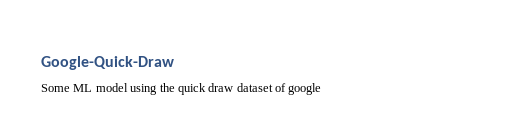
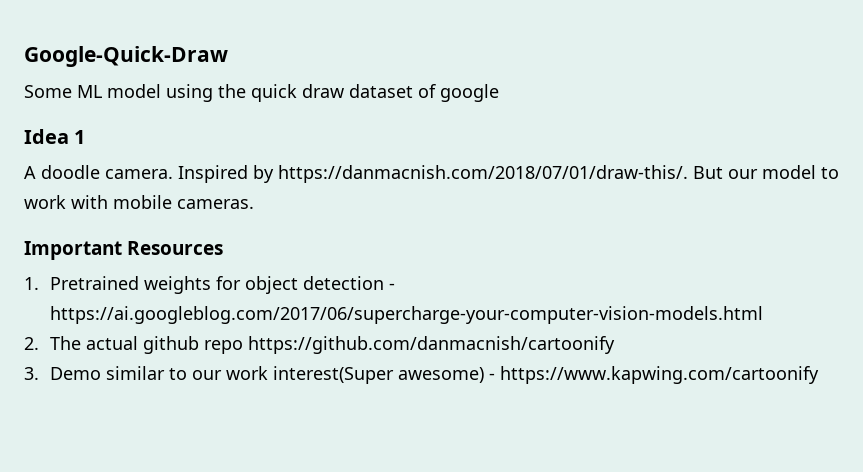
+ Idea 1
+ A doodle camera. Inspired by https://danmacnish.com/2018/07/01/draw-this/. But our model to work with mobile cameras.
+ Important Resources
+ 1. Pretrained weights for object detection - https://ai.googleblog.com/2017/06/supercharge-your-computer-vision-models.html
+ 2. The actual github repo https://github.com/danmacnish/cartoonify
+ 3. Demo similar to our work interest(Super awesome) - https://www.kapwing.com/cartoonify

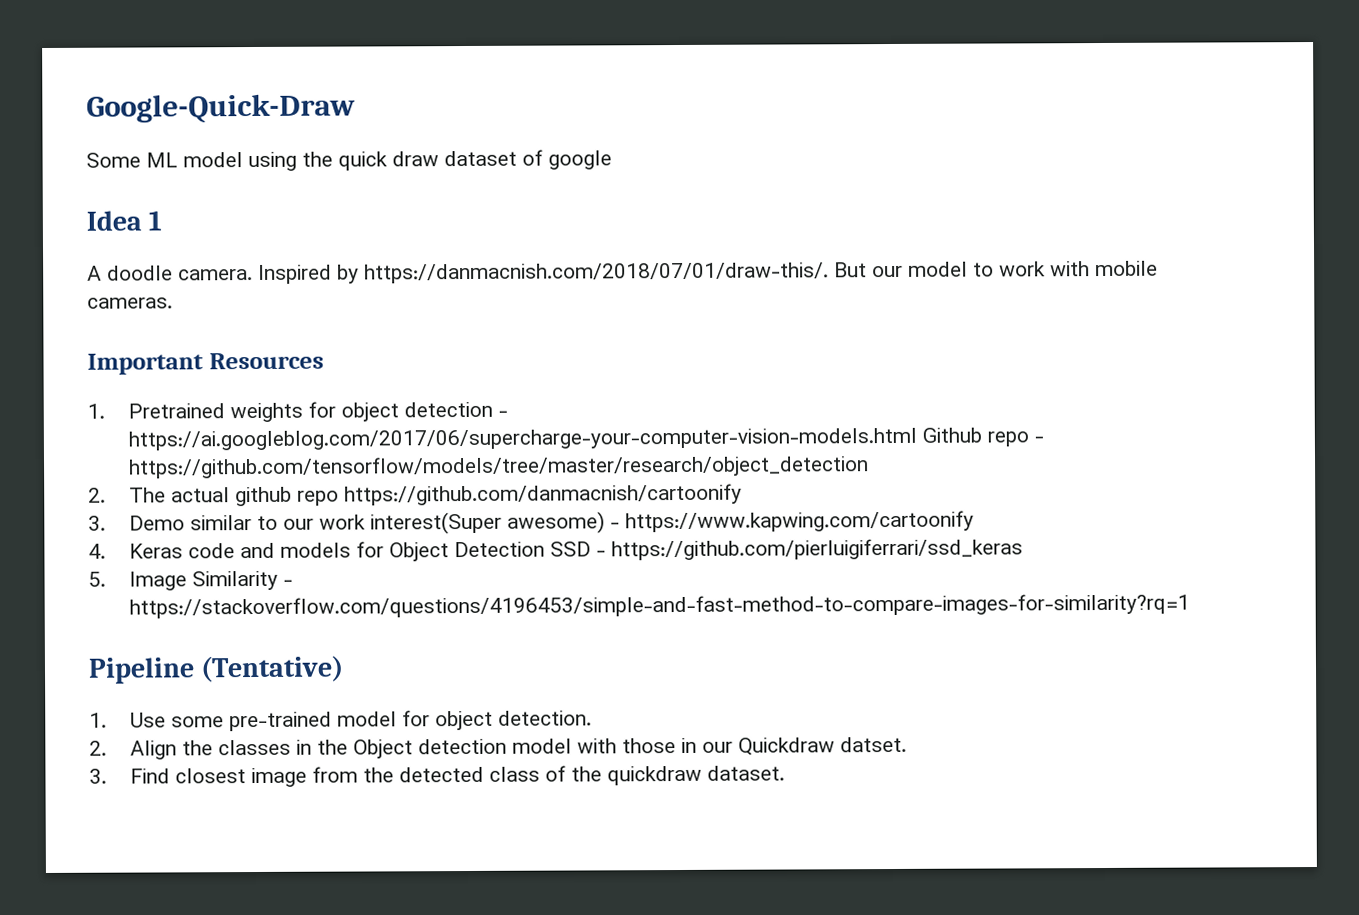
- 1. Pretrained weights for object detection - https://ai.googleblog.com/2017/06/supercharge-your-computer-vision-models.html
+ 1. Pretrained weights for object detection - https://ai.googleblog.com/2017/06/supercharge-your-computer-vision-models.html Github repo - https://github.com/tensorflow/models/tree/master/research/object_detection
+ 4. Keras code and models for Object Detection SSD - https://github.com/pierluigiferrari/ssd_keras
+ 5. Image Similarity - https://stackoverflow.com/questions/4196453/simple-and-fast-method-to-compare-images-for-similarity?rq=1
+ Pipeline (Tentative)
+ 1. Use some pre-trained model for object detection.
+ 2. Align the classes in the Object detection model with those in our Quickdraw datset.
+ 3. Find closest image from the detected class of the quickdraw dataset.

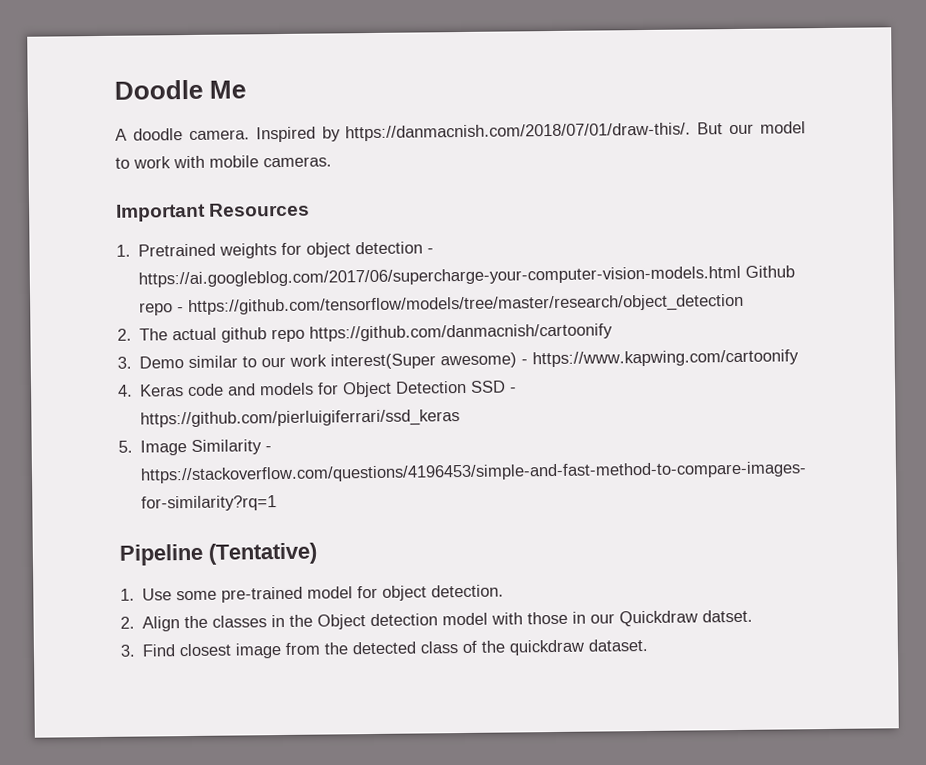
- Google-Quick-Draw
- Some ML model using the quick draw dataset of google
- Idea 1
+ Doodle Me

